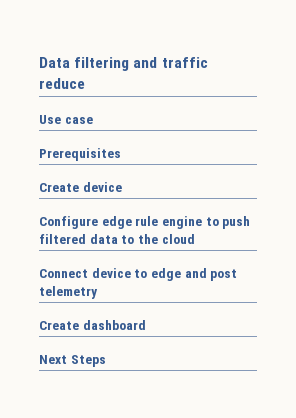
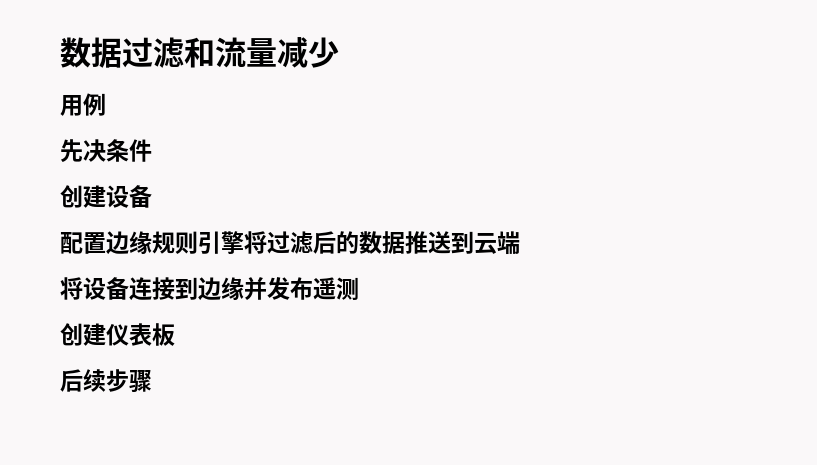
- Data filtering and traffic reduce
- Use case
- Prerequisites
- Create device
- Configure edge rule engine to push filtered data to the cloud
- Connect device to edge and post telemetry
- Create dashboard
- Next Steps
+ 数据过滤和流量减少
+ 用例
+ 先决条件
+ 创建设备
+ 配置边缘规则引擎将过滤后的数据推送到云端
+ 将设备连接到边缘并发布遥测
+ 创建仪表板
+ 后续步骤

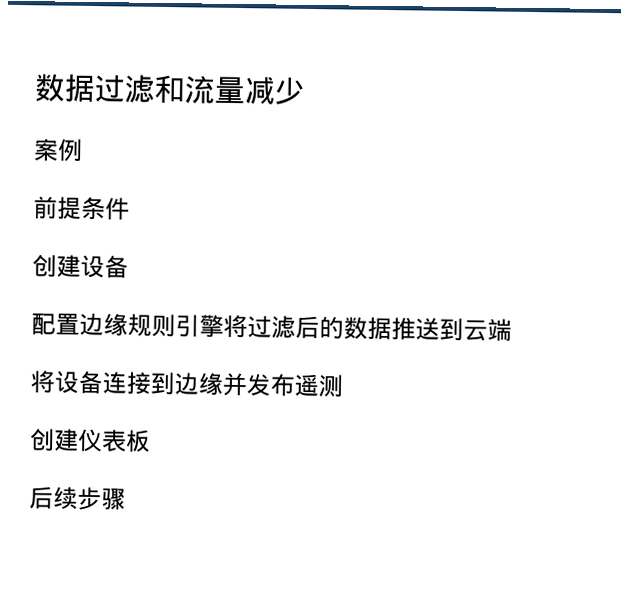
- 用例
+ 案例
- 先决条件
+ 前提条件

